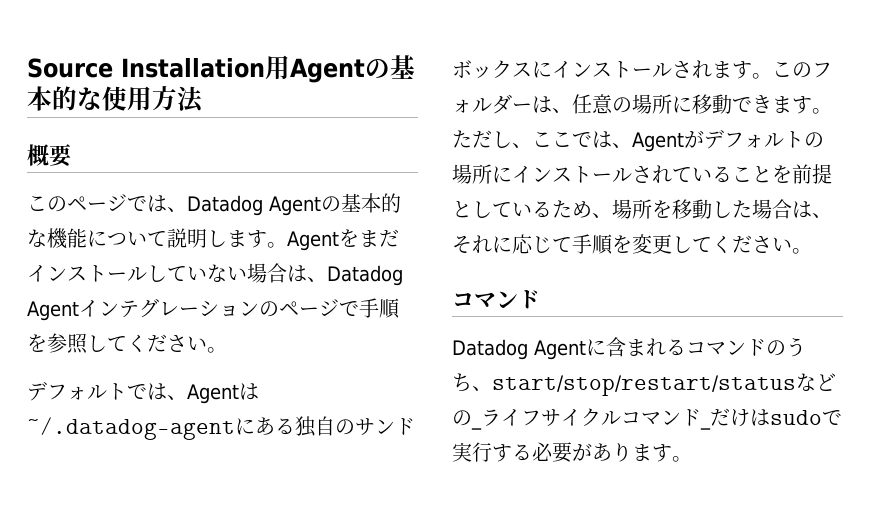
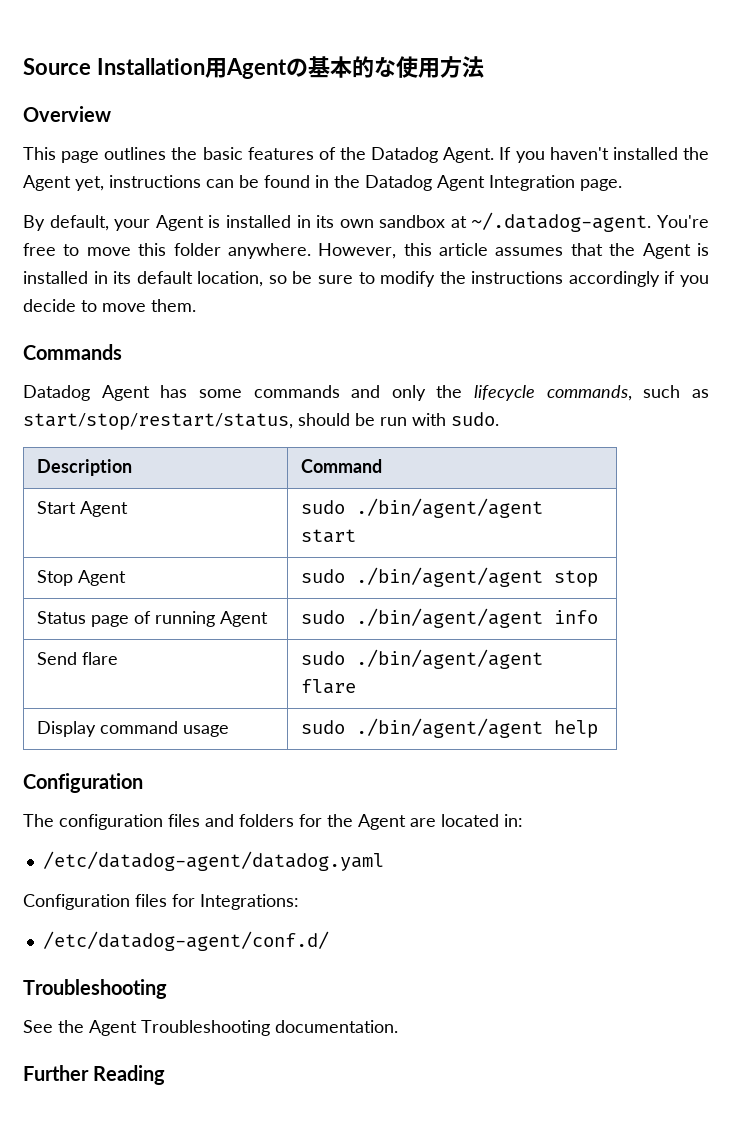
- 概要
- このページでは、Datadog Agentの基本的な機能について説明します。Agentをまだインストールしていない場合は、Datadog Agentインテグレーションのページで手順を参照してください。
- デフォルトでは、Agentは~/.datadog-agentにある独自のサンドボックスにインストールされます。このフォルダーは、任意の場所に移動できます。ただし、ここでは、Agentがデフォルトの場所にインストールされていることを前提としているため、場所を移動した場合は、それに応じて手順を変更してください。
- コマンド
- Datadog Agentに含まれるコマンドのうち、start/stop/restart/statusなどの_ライフサイクルコマンド_だけはsudoで実行する必要があります。
+ Overview
+ This page outlines the basic features of the Datadog Agent. If you haven't installed the Agent yet, instructions can be found in the Datadog Agent Integration page.
+ By default, your Agent is installed in its own sandbox at ~/.datadog-agent. You're free to move this folder anywhere. However, this article assumes that the Agent is installed in its default location, so be sure to modify the instructions accordingly if you decide to move them.
+ Commands
+ Datadog Agent has some commands and only the lifecycle commands, such as start/stop/restart/status, should be run with sudo.
+ Description | Command
+ Start Agent | sudo ./bin/agent/agent start
+ Stop Agent | sudo ./bin/agent/agent stop
+ Status page of running Agent | sudo ./bin/agent/agent info
+ Send flare | sudo ./bin/agent/agent flare
+ Display command usage | sudo ./bin/agent/agent help
+ Configuration
+ The configuration files and folders for the Agent are located in:
+ /etc/datadog-agent/datadog.yaml
+ Configuration files for Integrations:
+ /etc/datadog-agent/conf.d/
+ Troubleshooting
+ See the Agent Troubleshooting documentation.
+ Further Reading

